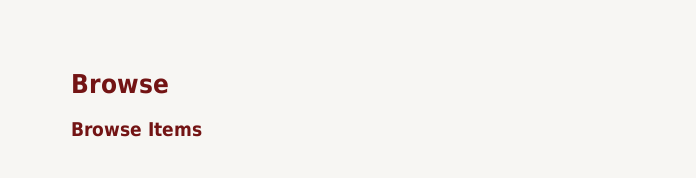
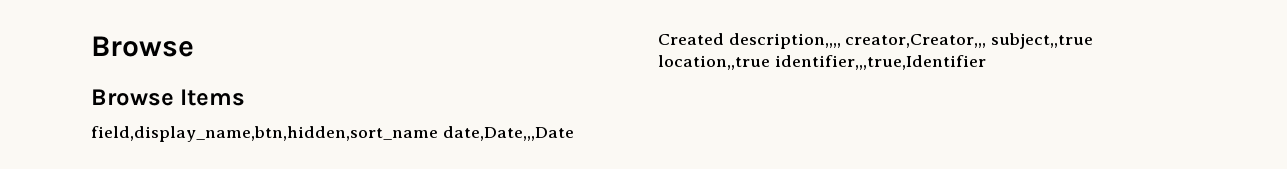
+ field,display_name,btn,hidden,sort_name date,Date,,,Date Created description,,,, creator,Creator,,, subject,,true location,,true identifier,,,true,Identifier

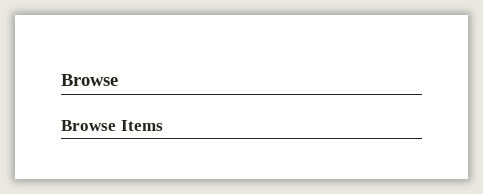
- field,display_name,btn,hidden,sort_name date,Date,,,Date Created description,,,, creator,Creator,,, subject,,true location,,true identifier,,,true,Identifier

